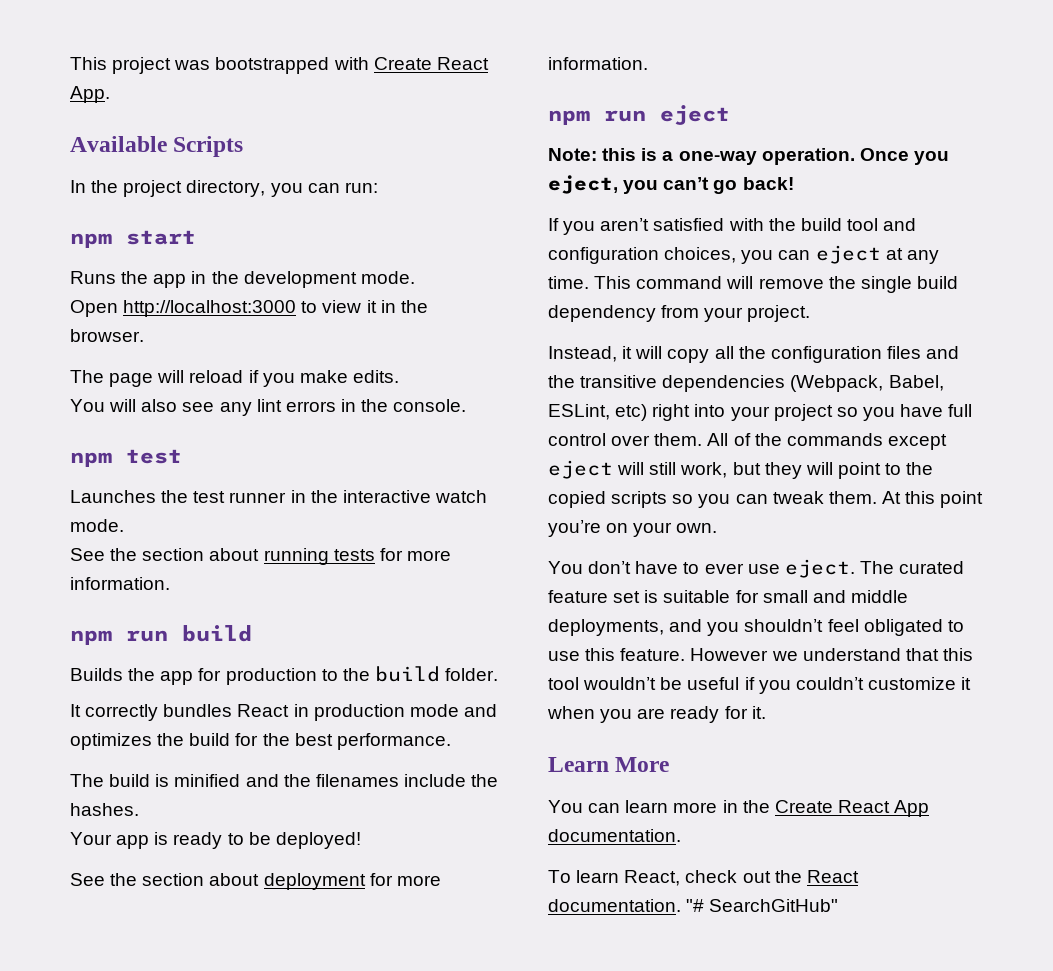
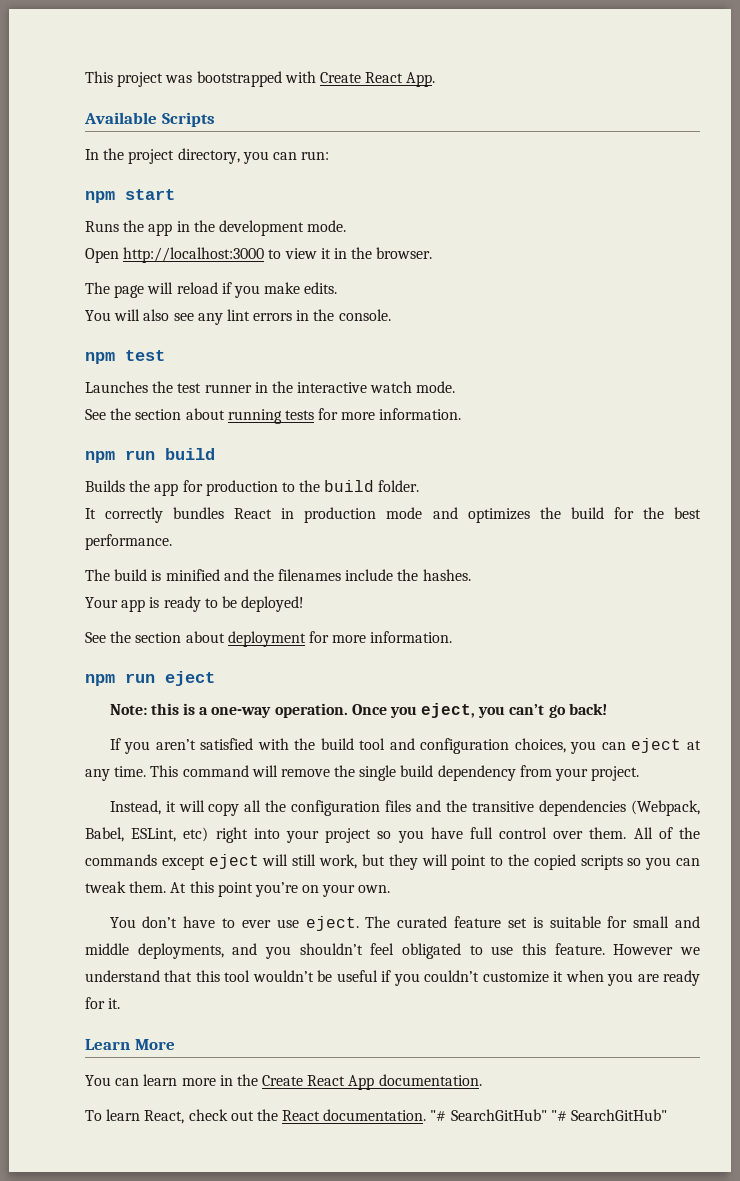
- "# SearchGitHub"
+ "# SearchGitHub" "# SearchGitHub"

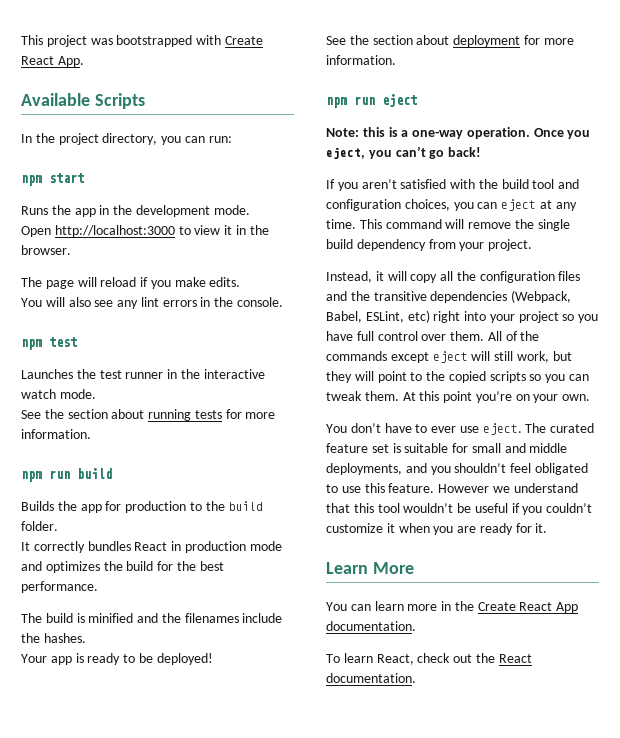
- "# SearchGitHub" "# SearchGitHub"

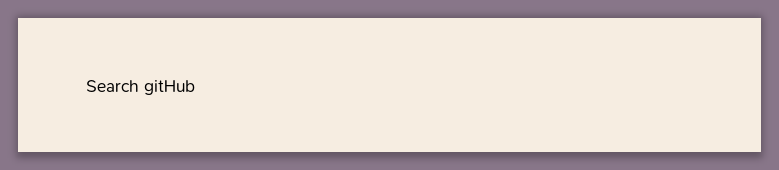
- This project was bootstrapped with Create React App.
- Available Scripts
- In the project directory, you can run:
- npm start
- Runs the app in the development mode.
- Open http://localhost:3000 to view it in the browser.
- The page will reload if you make edits.
- You will also see any lint errors in the console.
- npm test
- Launches the test runner in the interactive watch mode.
- See the section about running tests for more information.
- npm run build
- Builds the app for production to the build folder.
- It correctly bundles React in production mode and optimizes the build for the best performance.
- The build is minified and the filenames include the hashes.
- Your app is ready to be deployed!
- See the section about deployment for more information.
- npm run eject
- Note: this is a one-way operation. Once you eject, you can’t go back!
- If you aren’t satisfied with the build tool and configuration choices, you can eject at any time. This command will remove the single build dependency from your project.
- Instead, it will copy all the configuration files and the transitive dependencies (Webpack, Babel, ESLint, etc) right into your project so you have full control over them. All of the commands except eject will still work, but they will point to the copied scripts so you can tweak them. At this point you’re on your own.
- You don’t have to ever use eject. The curated feature set is suitable for small and middle deployments, and you shouldn’t feel obligated to use this feature. However we understand that this tool wouldn’t be useful if you couldn’t customize it when you are ready for it.
- Learn More
- You can learn more in the Create React App documentation.
- To learn React, check out the React documentation.
+ Search gitHub

